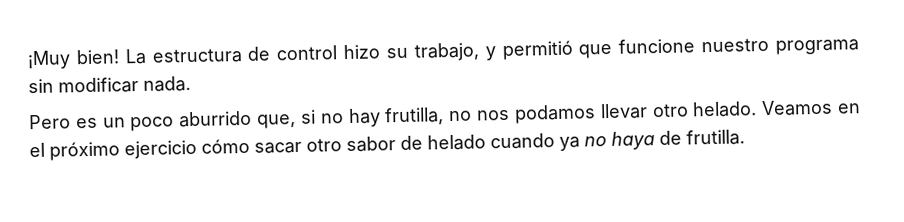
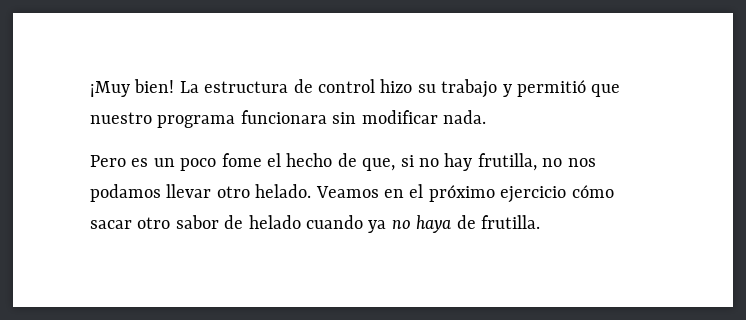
- La estructura de control hizo su trabajo, y permitió que funcione nuestro programa sin modificar nada.
+ La estructura de control hizo su trabajo y permitió que nuestro programa funcionara sin modificar nada.
- Pero es un poco aburrido que, si no hay frutilla, no nos podamos llevar otro helado.
+ Pero es un poco fome el hecho de que, si no hay frutilla, no nos podamos llevar otro helado.

